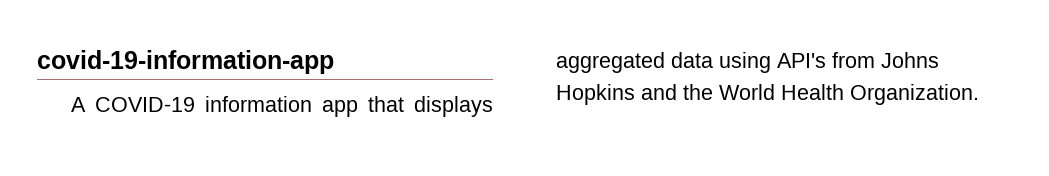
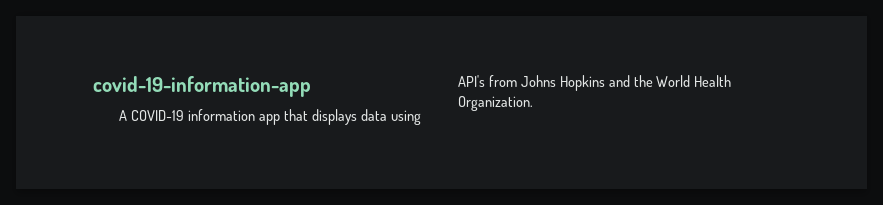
- A COVID-19 information app that displays aggregated data using API's from Johns Hopkins and the World Health Organization.
+ A COVID-19 information app that displays data using API's from Johns Hopkins and the World Health Organization.

